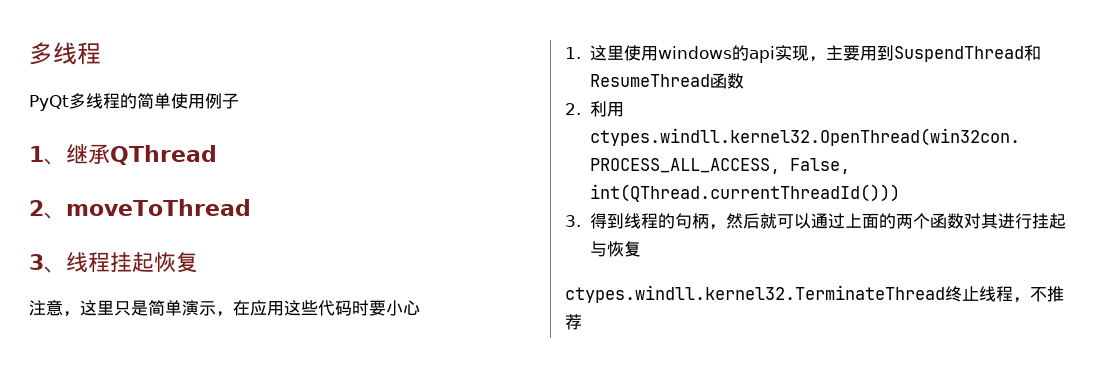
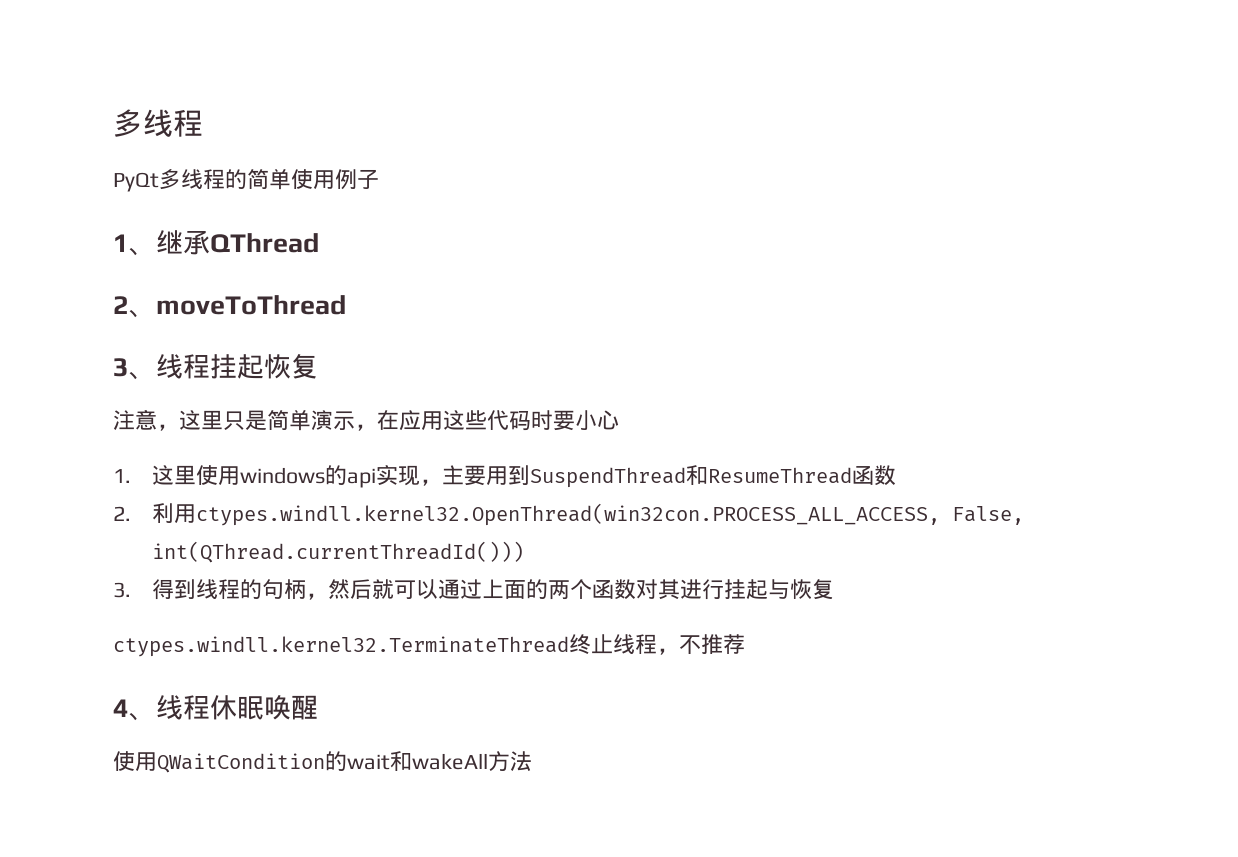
+ 4、线程休眠唤醒
+ 使用QWaitCondition的wait和wakeAll方法

